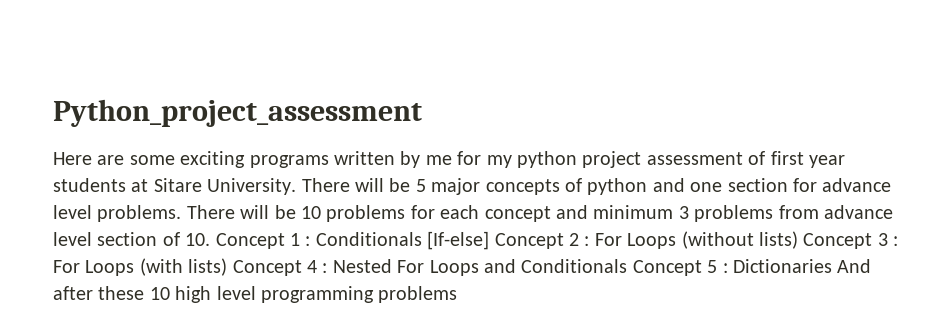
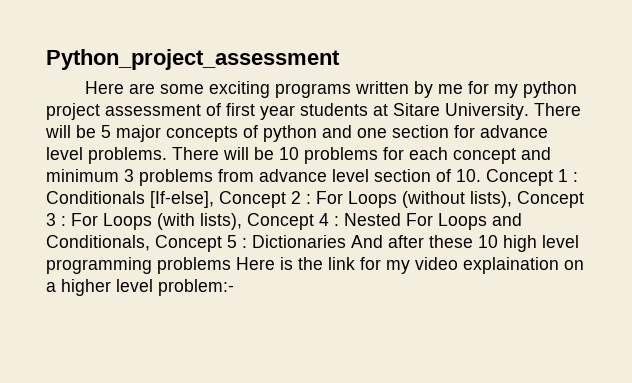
- There will be 10 problems for each concept and minimum 3 problems from advance level section of 10. Concept 1 : Conditionals [If-else] Concept 2 : For Loops (without lists) Concept 3 : For Loops (with lists) Concept 4 : Nested For Loops and Conditionals Concept 5 : Dictionaries And after these 10 high level programming problems
+ There will be 10 problems for each concept and minimum 3 problems from advance level section of 10. Concept 1 : Conditionals [If-else], Concept 2 : For Loops (without lists), Concept 3 : For Loops (with lists), Concept 4 : Nested For Loops and Conditionals, Concept 5 : Dictionaries And after these 10 high level programming problems Here is the link for my video explaination on a higher level problem:-

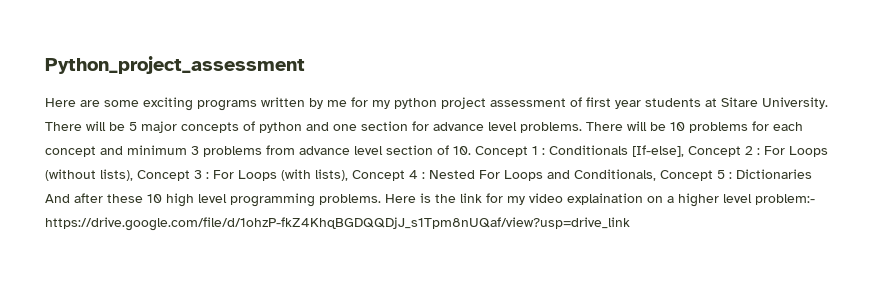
- Dictionaries And after these 10 high level programming problems Here is the link for my video explaination on a higher level problem:-
+ Dictionaries And after these 10 high level programming problems. Here is the link for my video explaination on a higher level problem:- https://drive.google.com/file/d/1ohzP-fkZ4KhqBGDQQDjJ_s1Tpm8nUQaf/view?usp=drive_link

